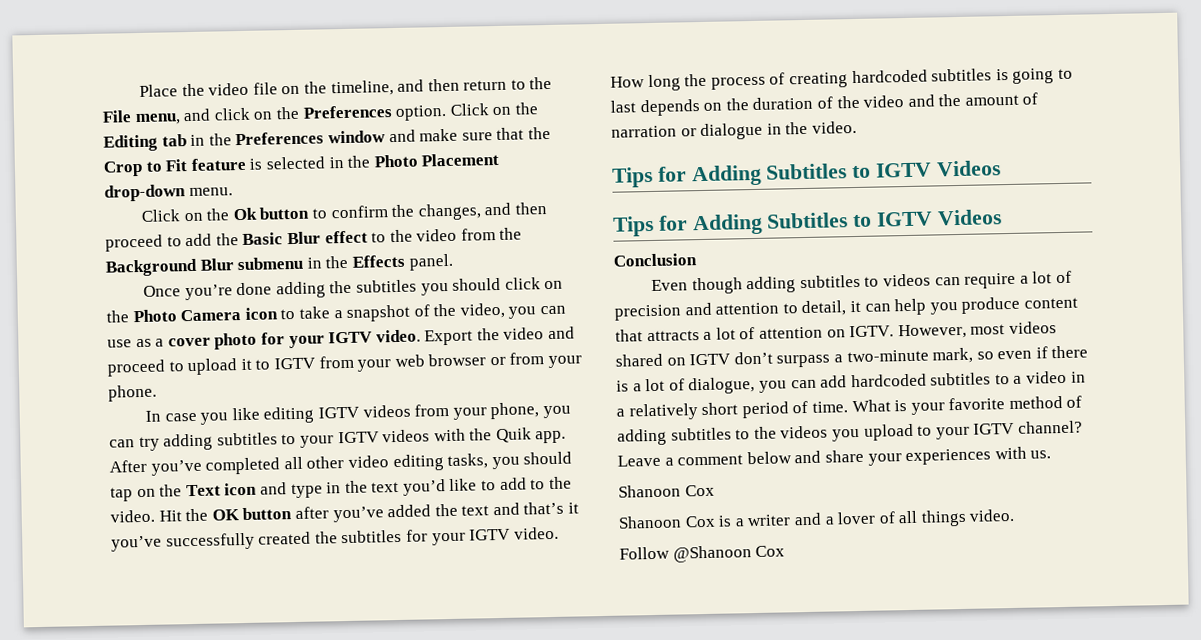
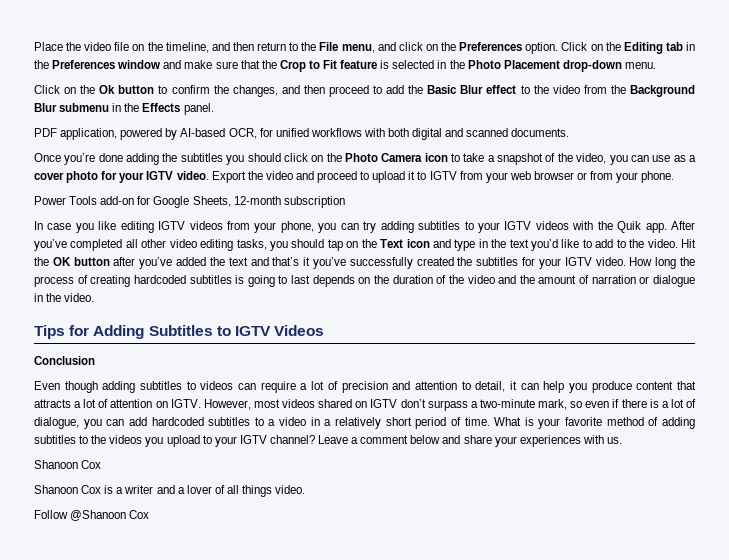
+ PDF application, powered by AI-based OCR, for unified workflows with both digital and scanned documents.
+ Power Tools add-on for Google Sheets, 12-month subscription
  How long the process of creating hardcoded subtitles is going to last depends on the duration of the video and the amount of narration or dialogue in the video.
- Tips for Adding Subtitles to IGTV Videos

